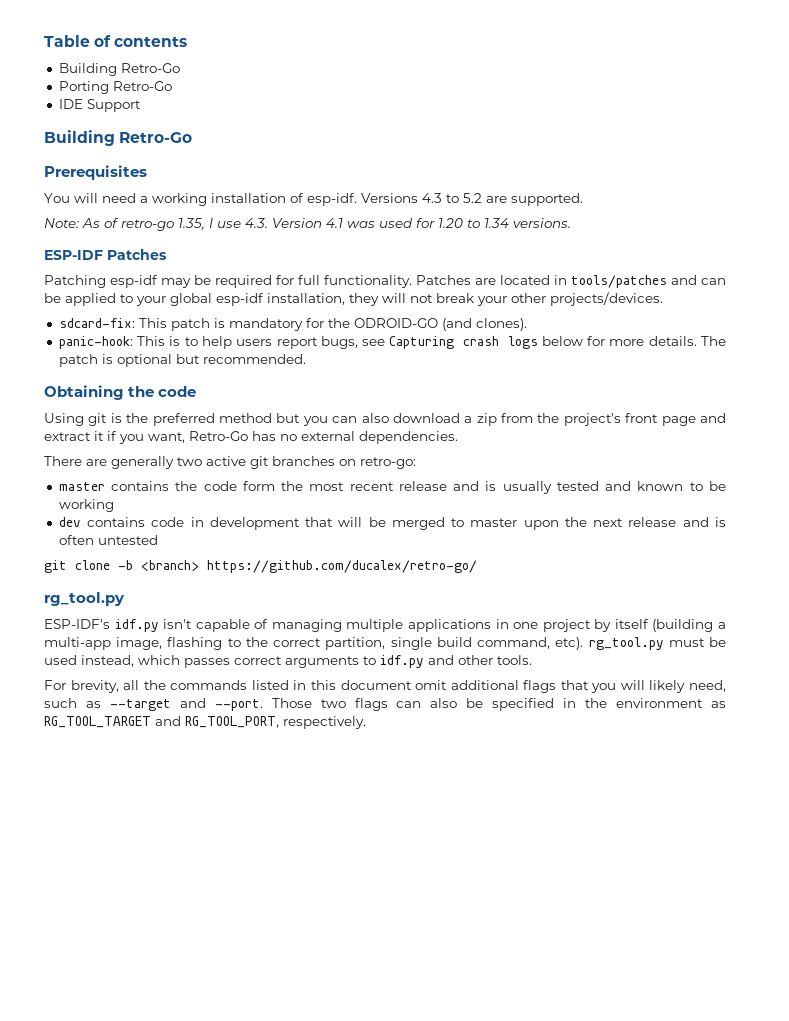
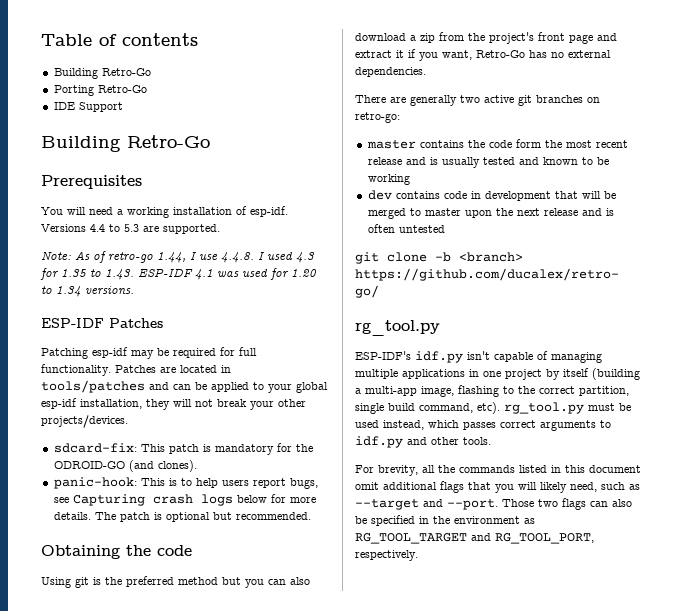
- Versions 4.3 to 5.2 are supported.
+ Versions 4.4 to 5.3 are supported.
- Note: As of retro-go 1.35, I use 4.3. Version 4.1 was used for 1.20 to 1.34 versions.
+ Note: As of retro-go 1.44, I use 4.4.8. I used 4.3 for 1.35 to 1.43. ESP-IDF 4.1 was used for 1.20 to 1.34 versions.

